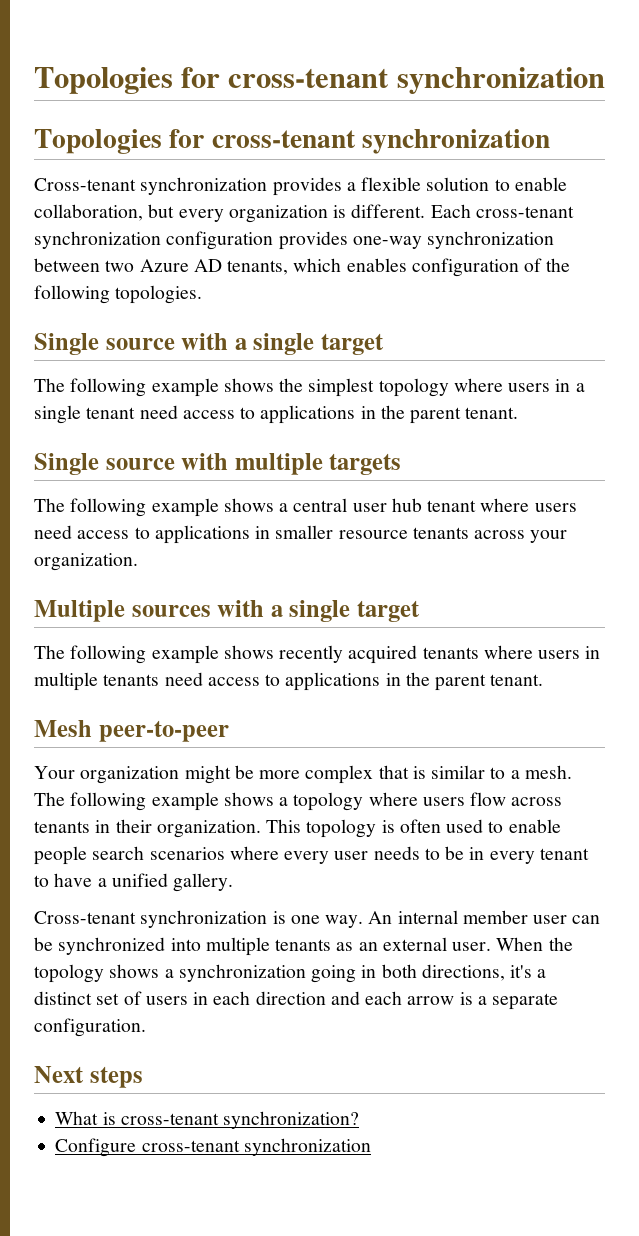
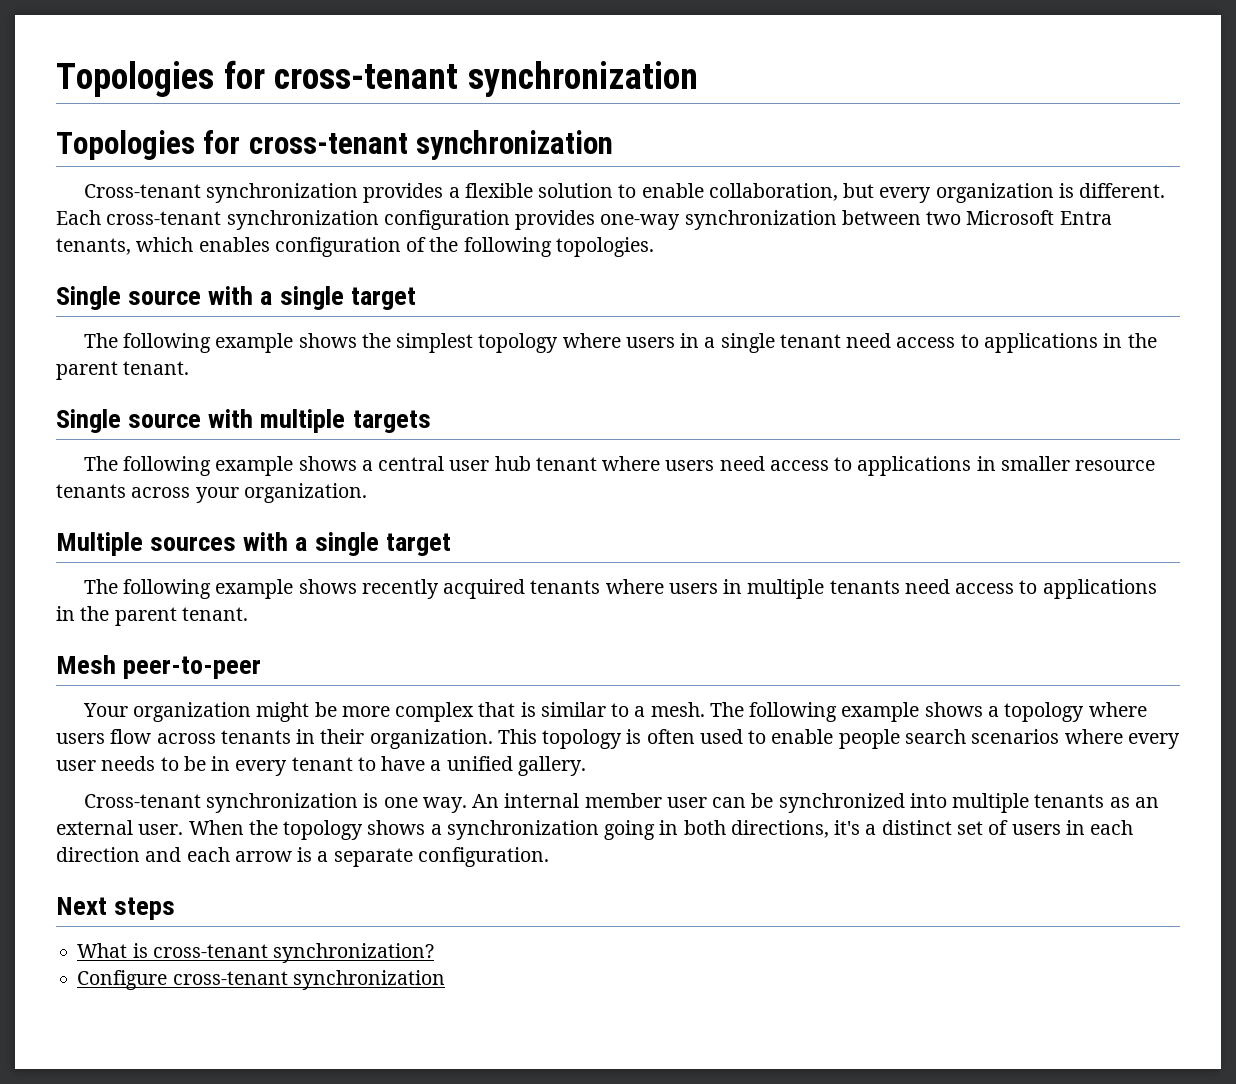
- Each cross-tenant synchronization configuration provides one-way synchronization between two Azure AD tenants, which enables configuration of the following topologies.
+ Each cross-tenant synchronization configuration provides one-way synchronization between two Microsoft Entra tenants, which enables configuration of the following topologies.

